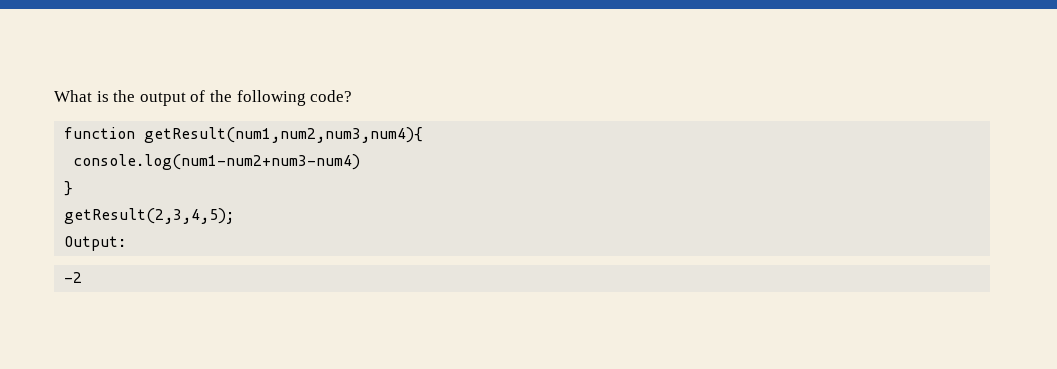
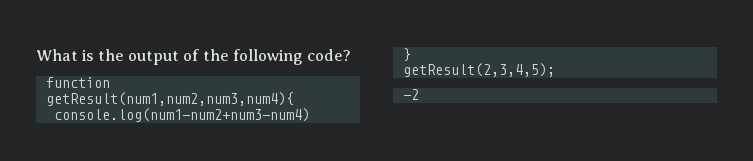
- Output:

